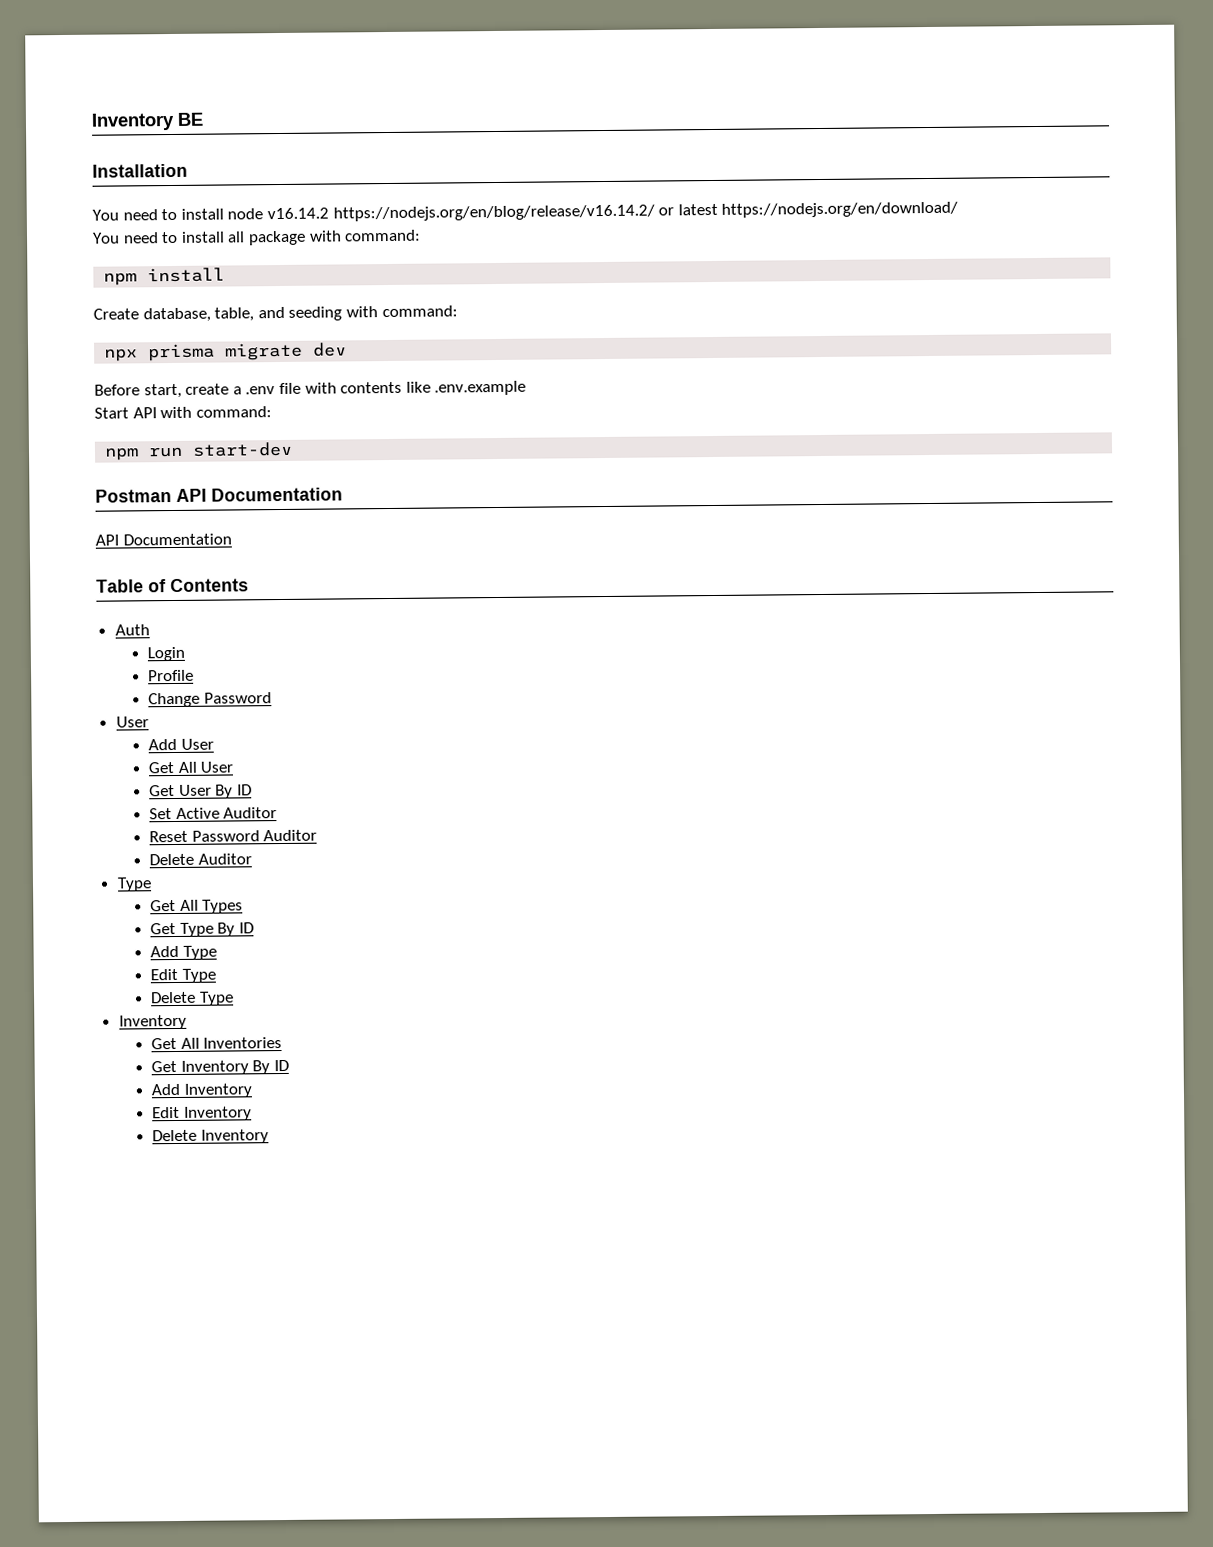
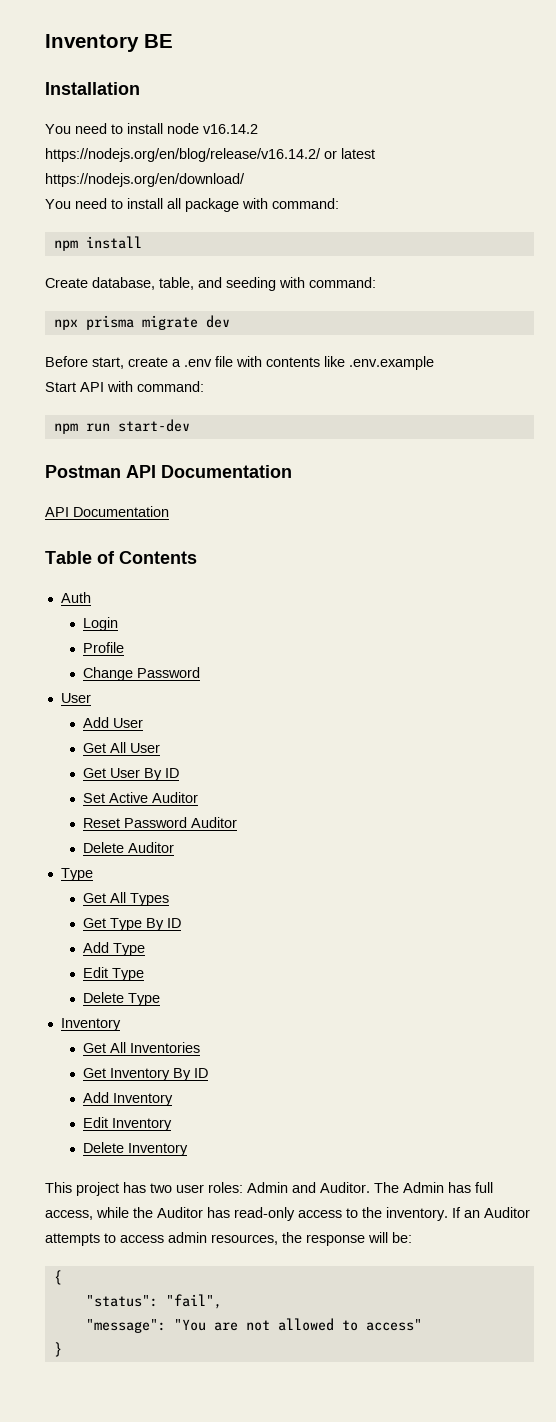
+ This project has two user roles: Admin and Auditor. The Admin has full access, while the Auditor has read-only access to the inventory. If an Auditor attempts to access admin resources, the response will be:
+ {
+ "status": "fail",
+ "message": "You are not allowed to access"
+ }

